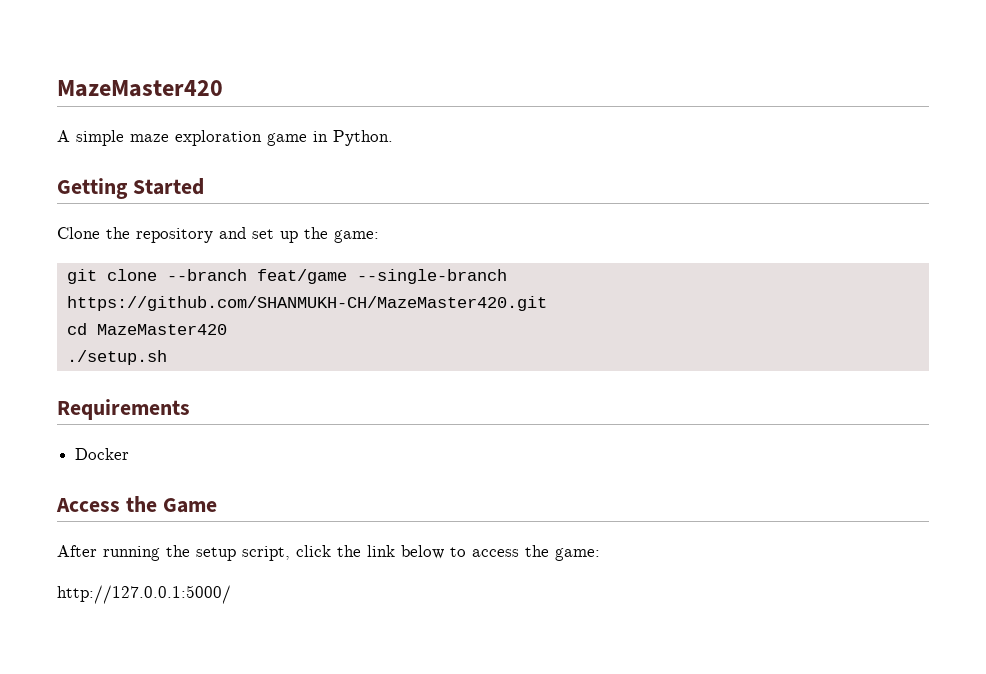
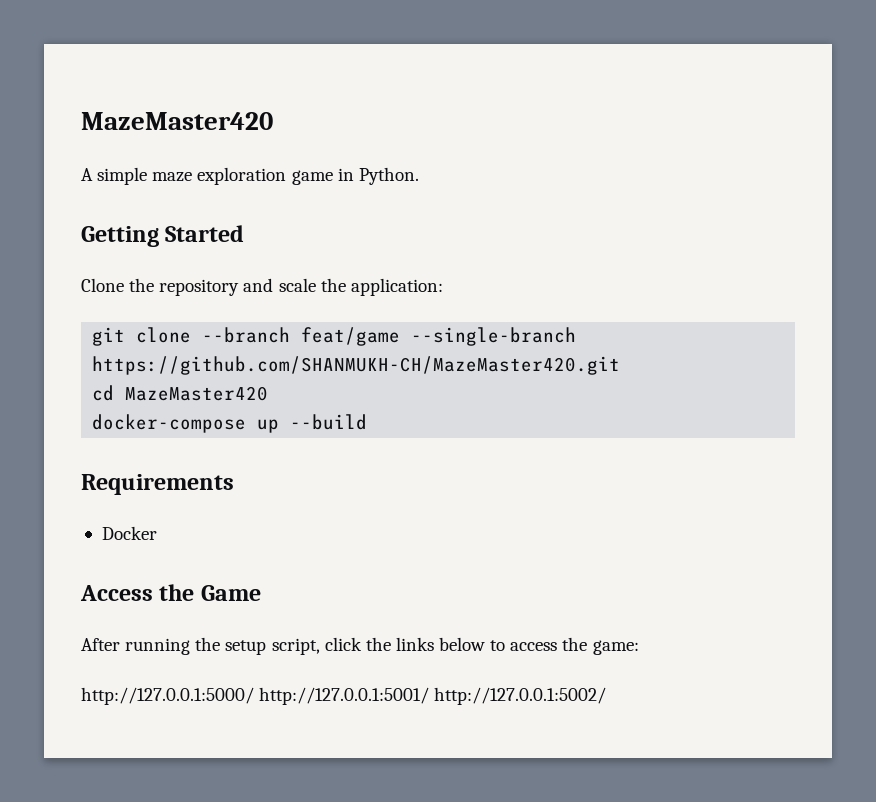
- Clone the repository and set up the game:
+ Clone the repository and scale the application:
- ./setup.sh
+ docker-compose up --build
- After running the setup script, click the link below to access the game:
+ After running the setup script, click the links below to access the game:
- http://127.0.0.1:5000/
+ http://127.0.0.1:5000/ http://127.0.0.1:5001/ http://127.0.0.1:5002/

